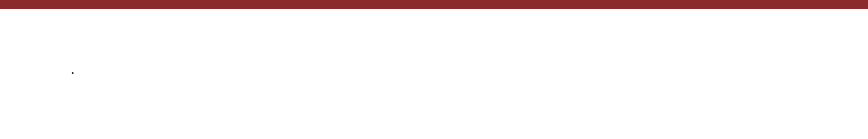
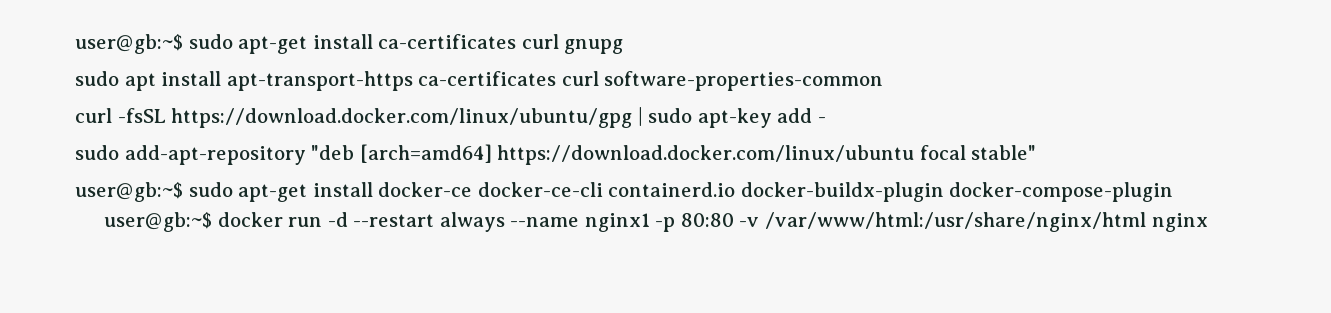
- .
+ user@gb:~$ sudo apt-get install ca-certificates curl gnupg
+ sudo apt install apt-transport-https ca-certificates curl software-properties-common
+ curl -fsSL https://download.docker.com/linux/ubuntu/gpg | sudo apt-key add -
+ sudo add-apt-repository "deb [arch=amd64] https://download.docker.com/linux/ubuntu focal stable"
+ user@gb:~$ sudo apt-get install docker-ce docker-ce-cli containerd.io docker-buildx-plugin docker-compose-plugin
+ user@gb:~$ docker run -d --restart always --name nginx1 -p 80:80 -v /var/www/html:/usr/share/nginx/html nginx

